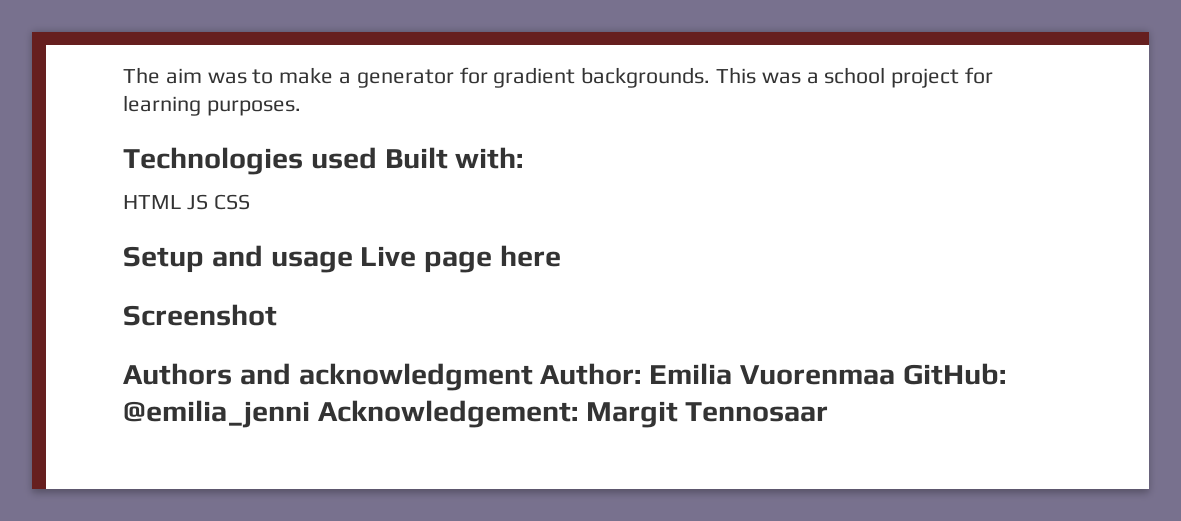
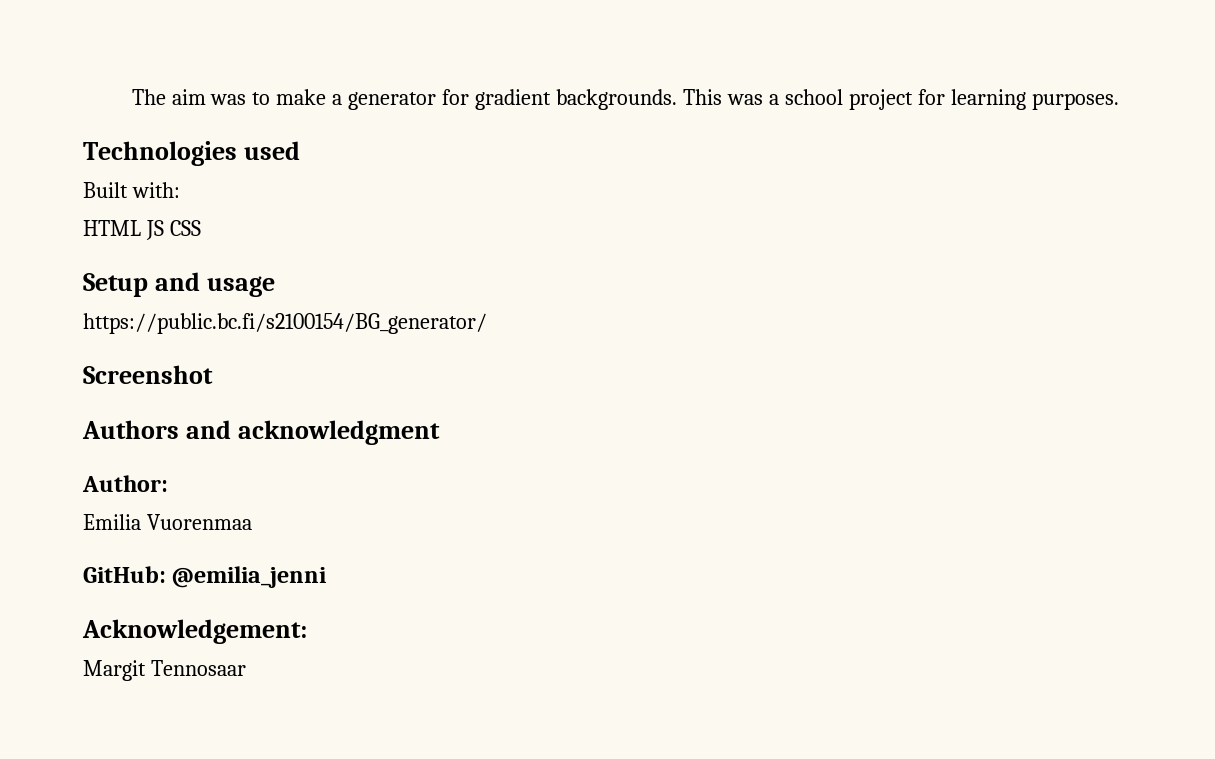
- Technologies used Built with:
+ Technologies used
+ Built with:
- Setup and usage Live page here
+ Setup and usage
+ https://public.bc.fi/s2100154/BG_generator/
- Authors and acknowledgment Author: Emilia Vuorenmaa GitHub: @emilia_jenni Acknowledgement: Margit Tennosaar
+ Authors and acknowledgment
+ Author:
+ Emilia Vuorenmaa
+ GitHub: @emilia_jenni
+ Acknowledgement:
+ Margit Tennosaar

